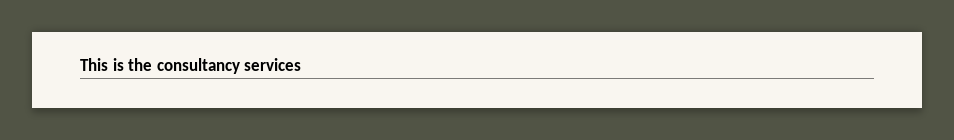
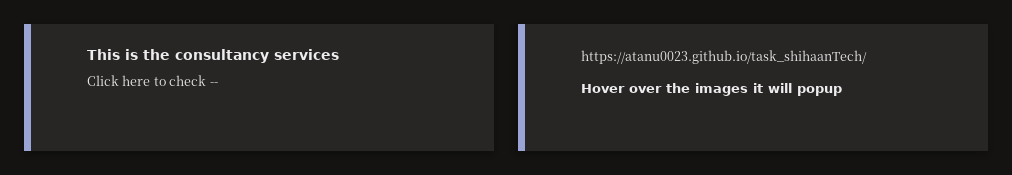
+ Click here to check -- https://atanu0023.github.io/task_shihaanTech/
+ Hover over the images it will popup

